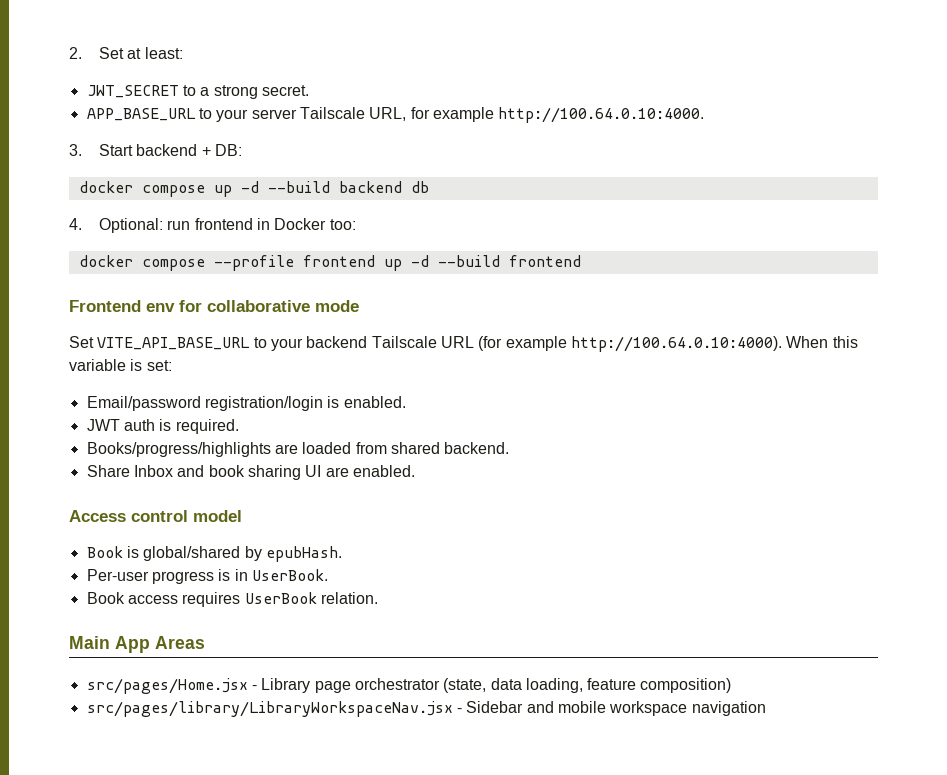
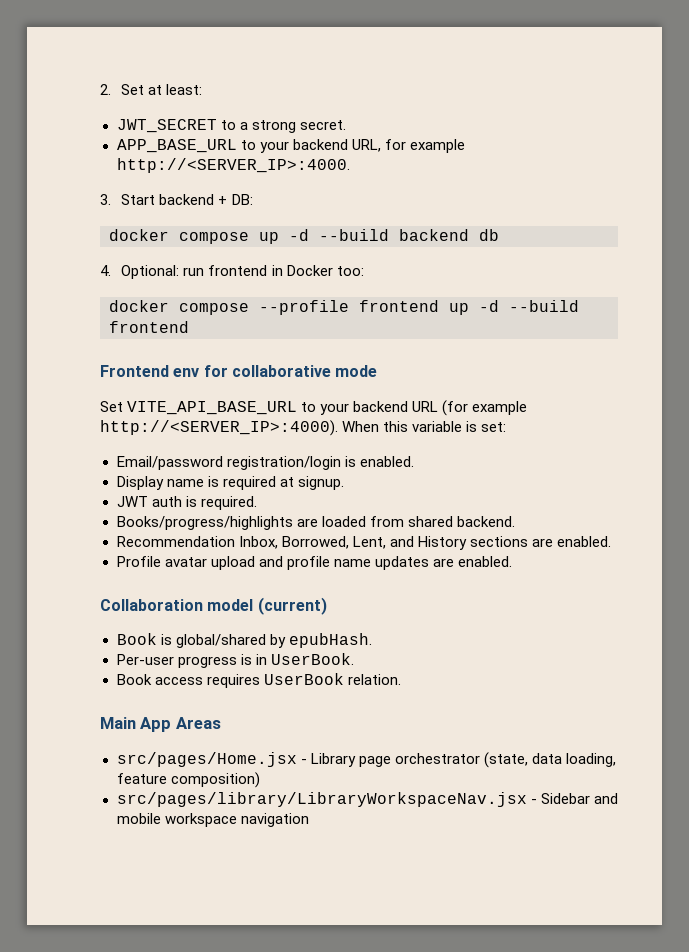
- APP_BASE_URL to your server Tailscale URL, for example http://100.64.0.10:4000.
+ APP_BASE_URL to your backend URL, for example http://<SERVER_IP>:4000.
- Set VITE_API_BASE_URL to your backend Tailscale URL (for example http://100.64.0.10:4000). When this variable is set:
+ Set VITE_API_BASE_URL to your backend URL (for example http://<SERVER_IP>:4000). When this variable is set:
+ Display name is required at signup.
- Share Inbox and book sharing UI are enabled.
- Access control model
+ Recommendation Inbox, Borrowed, Lent, and History sections are enabled.
+ Profile avatar upload and profile name updates are enabled.
+ Collaboration model (current)

